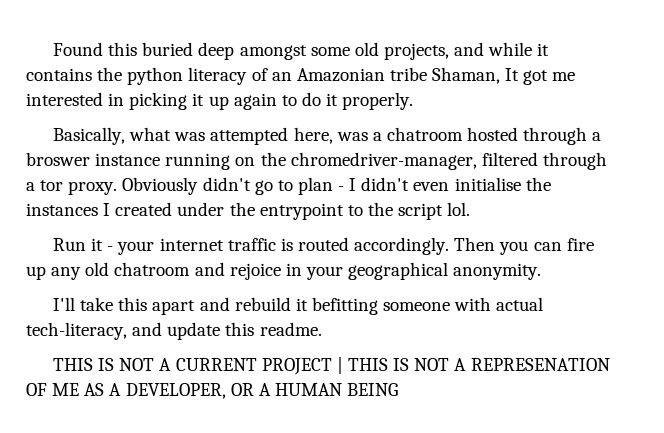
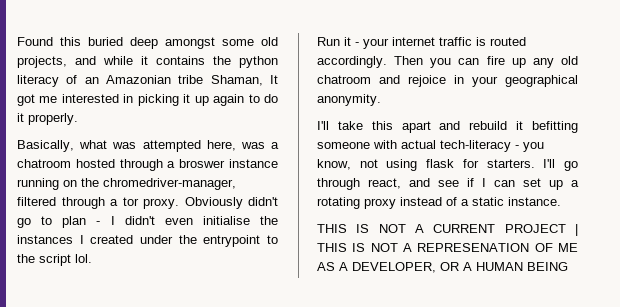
- I'll take this apart and rebuild it befitting someone with actual tech-literacy, and update this readme.
+ I'll take this apart and rebuild it befitting someone with actual tech-literacy - you know, not using flask for starters. I'll go through react, and see if I can set up a rotating proxy instead of a static instance.

